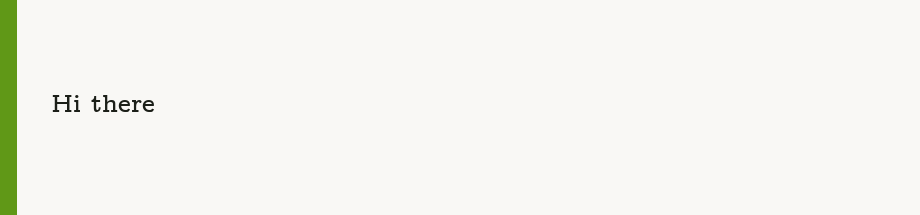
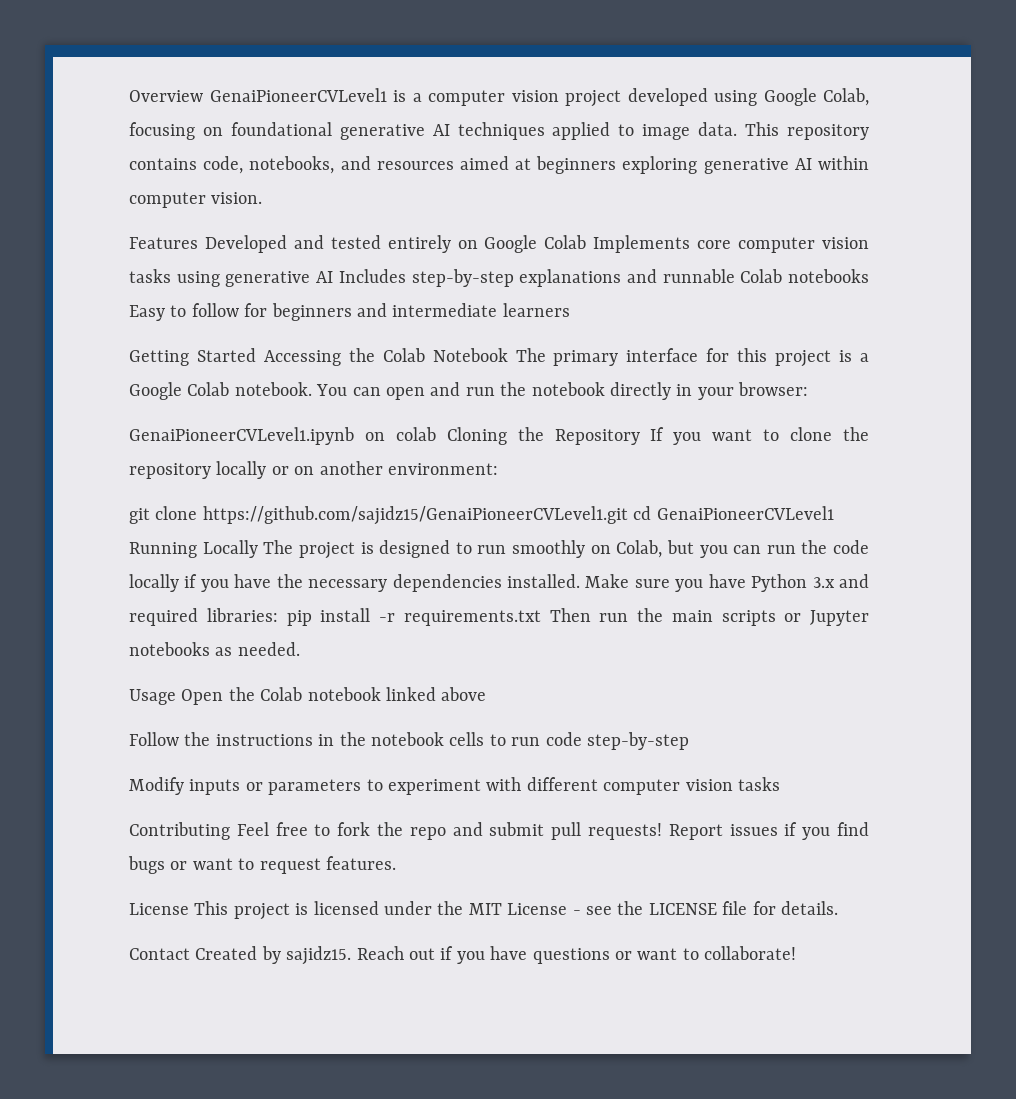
- Hi there
+ Overview GenaiPioneerCVLevel1 is a computer vision project developed using Google Colab, focusing on foundational generative AI techniques applied to image data. This repository contains code, notebooks, and resources aimed at beginners exploring generative AI within computer vision.
+ Features Developed and tested entirely on Google Colab Implements core computer vision tasks using generative AI Includes step-by-step explanations and runnable Colab notebooks Easy to follow for beginners and intermediate learners
+ Getting Started Accessing the Colab Notebook The primary interface for this project is a Google Colab notebook. You can open and run the notebook directly in your browser:
+ GenaiPioneerCVLevel1.ipynb on colab Cloning the Repository If you want to clone the repository locally or on another environment:
+ git clone https://github.com/sajidz15/GenaiPioneerCVLevel1.git cd GenaiPioneerCVLevel1 Running Locally The project is designed to run smoothly on Colab, but you can run the code locally if you have the necessary dependencies installed. Make sure you have Python 3.x and required libraries: pip install -r requirements.txt Then run the main scripts or Jupyter notebooks as needed.
+ Usage Open the Colab notebook linked above
+ Follow the instructions in the notebook cells to run code step-by-step
+ Modify inputs or parameters to experiment with different computer vision tasks
+ Contributing Feel free to fork the repo and submit pull requests! Report issues if you find bugs or want to request features.
+ License This project is licensed under the MIT License - see the LICENSE file for details.
+ Contact Created by sajidz15. Reach out if you have questions or want to collaborate!

